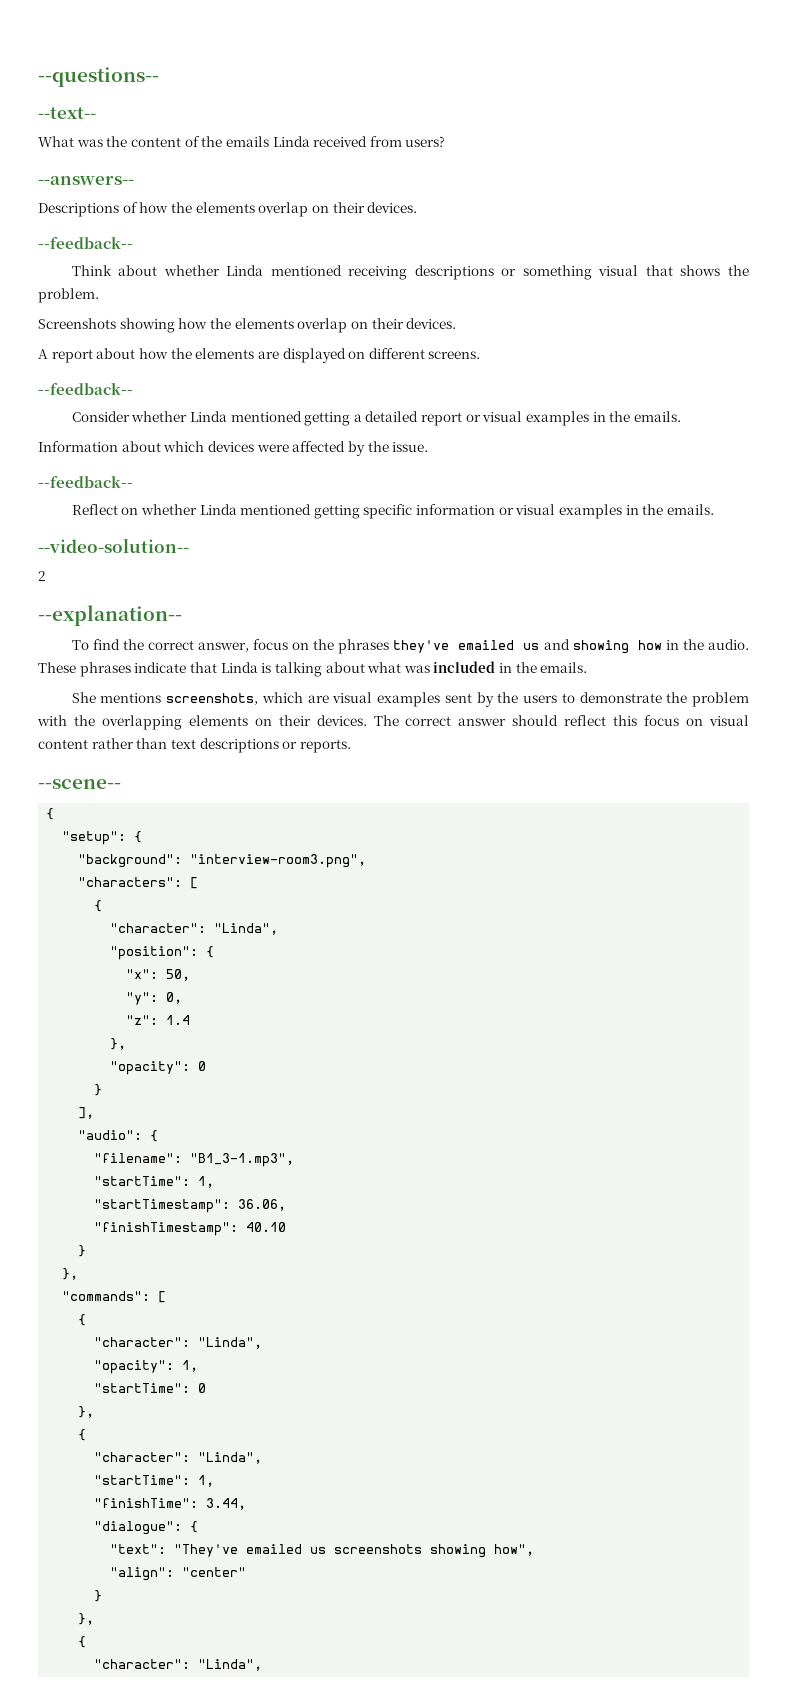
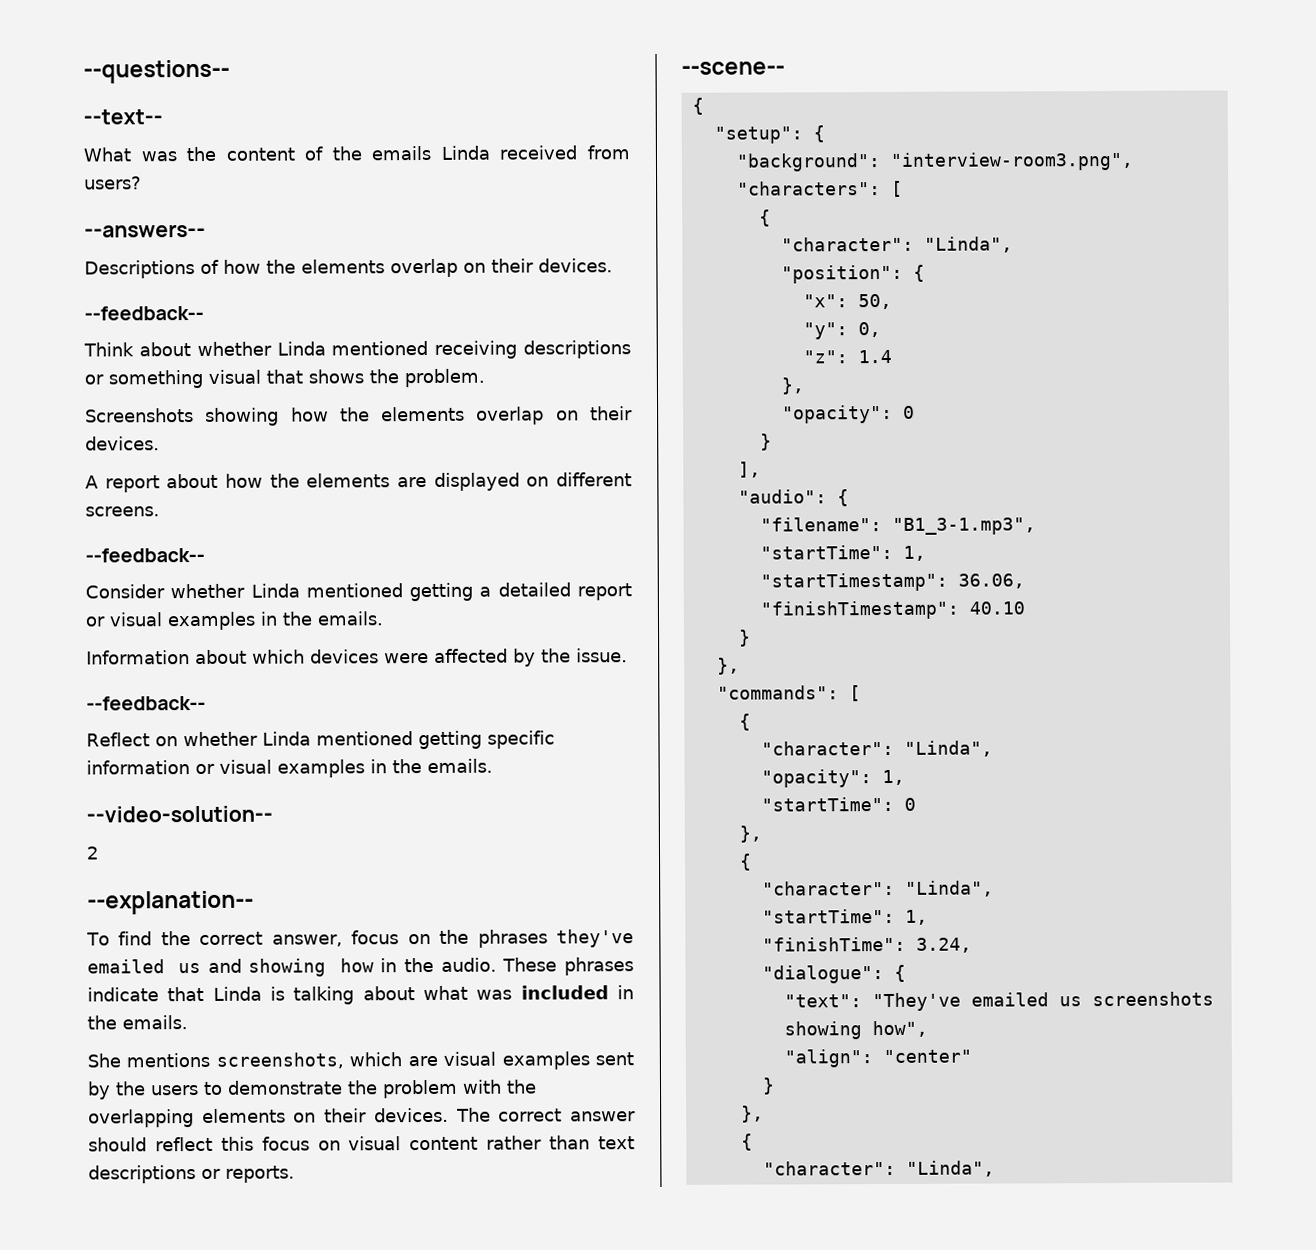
- "finishTime": 3.44,
+ "finishTime": 3.24,

